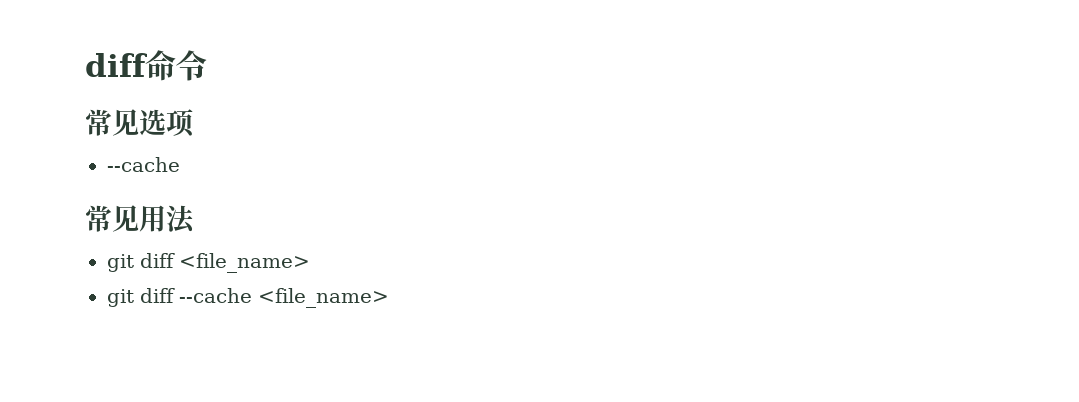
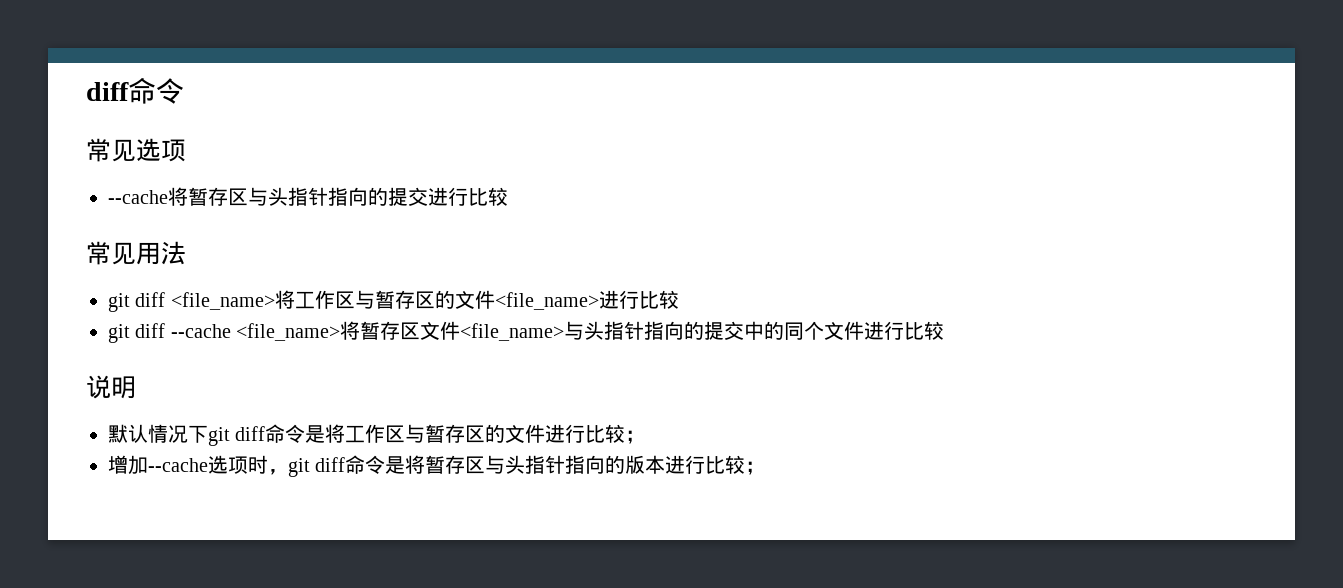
  常见选项
- --cache
+ --cache将暂存区与头指针指向的提交进行比较
- git diff <file_name>
- git diff --cache <file_name>
+ git diff <file_name>将工作区与暂存区的文件<file_name>进行比较
+ git diff --cache <file_name>将暂存区文件<file_name>与头指针指向的提交中的同个文件进行比较
+ 说明
+ 默认情况下git diff命令是将工作区与暂存区的文件进行比较；
+ 增加--cache选项时，git diff命令是将暂存区与头指针指向的版本进行比较；

